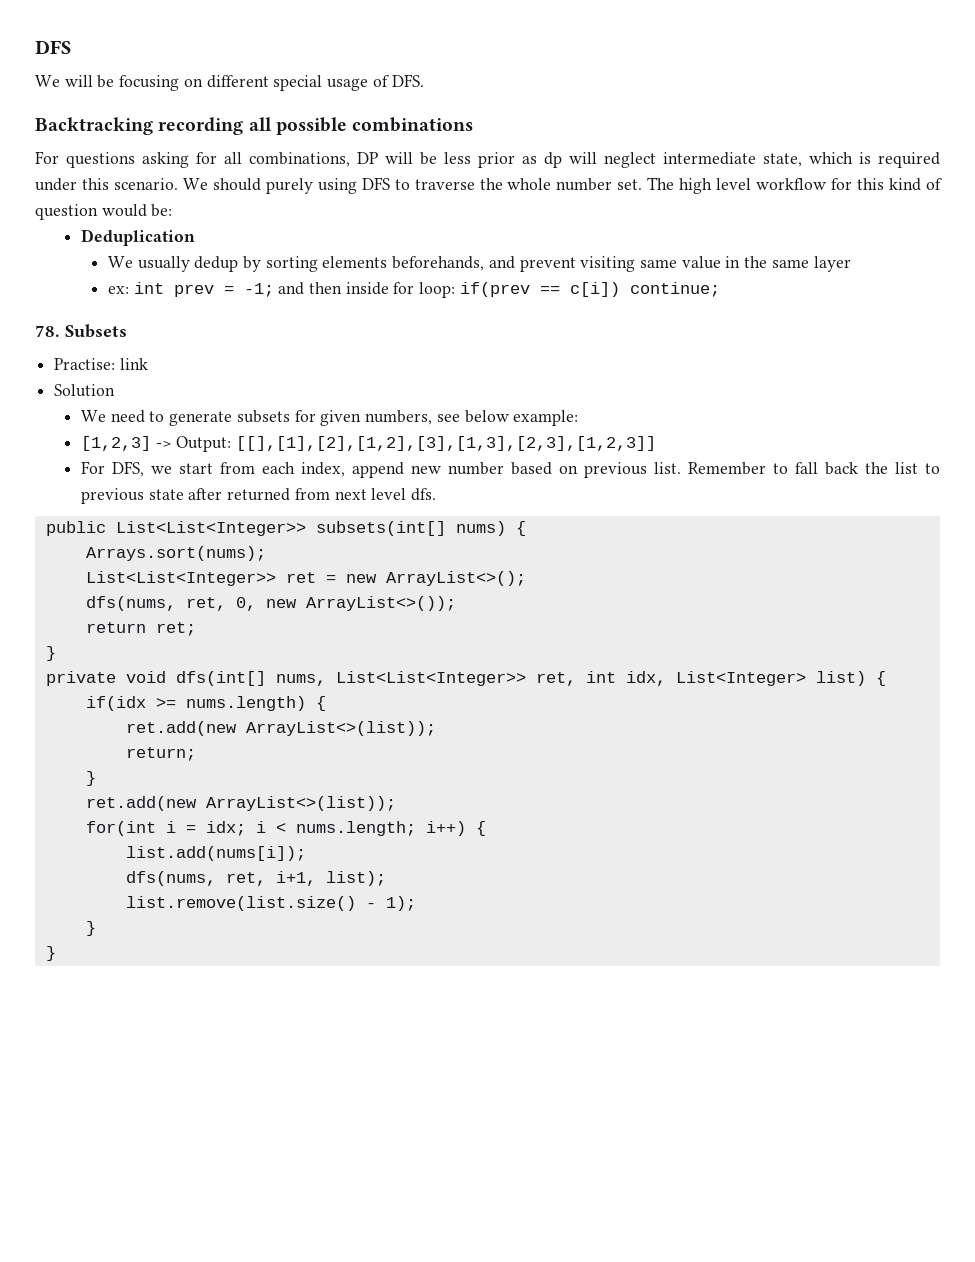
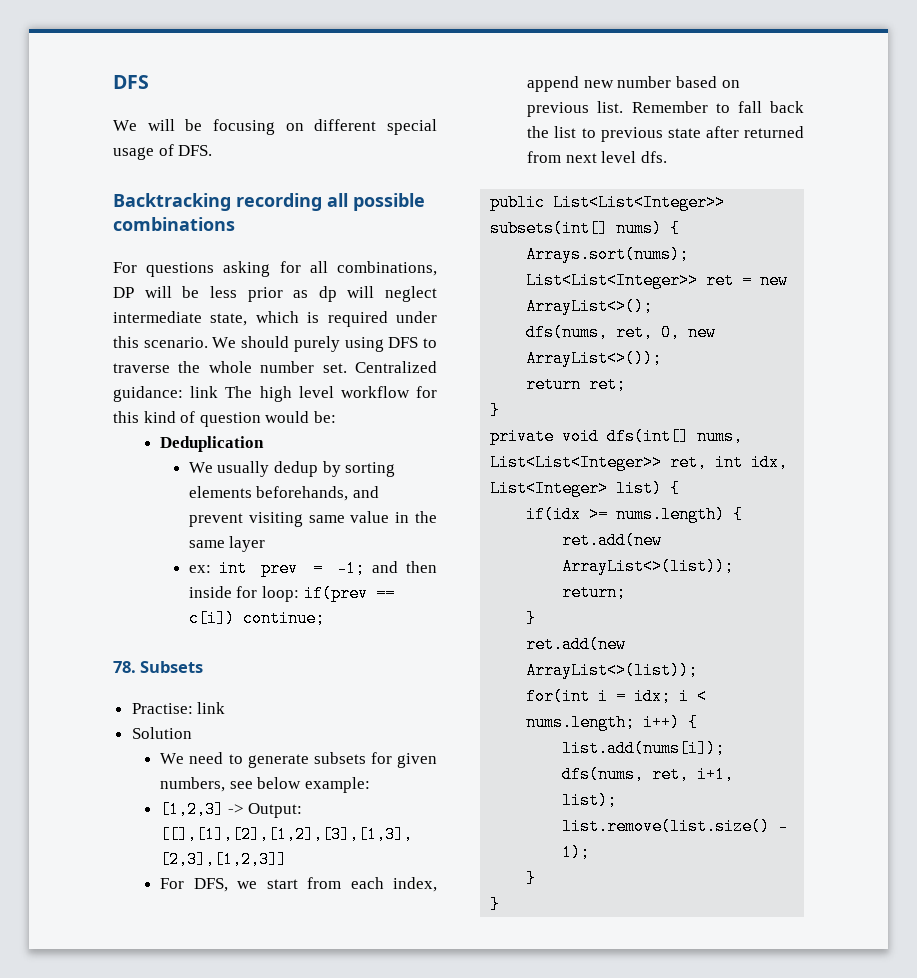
- The high level workflow for this kind of question would be:
+ Centralized guidance: link The high level workflow for this kind of question would be:

